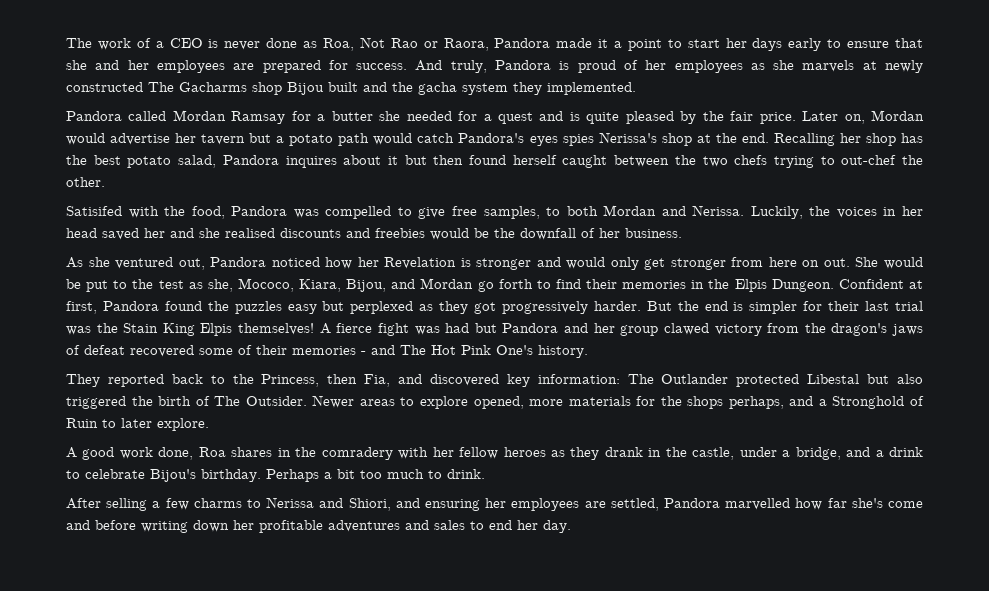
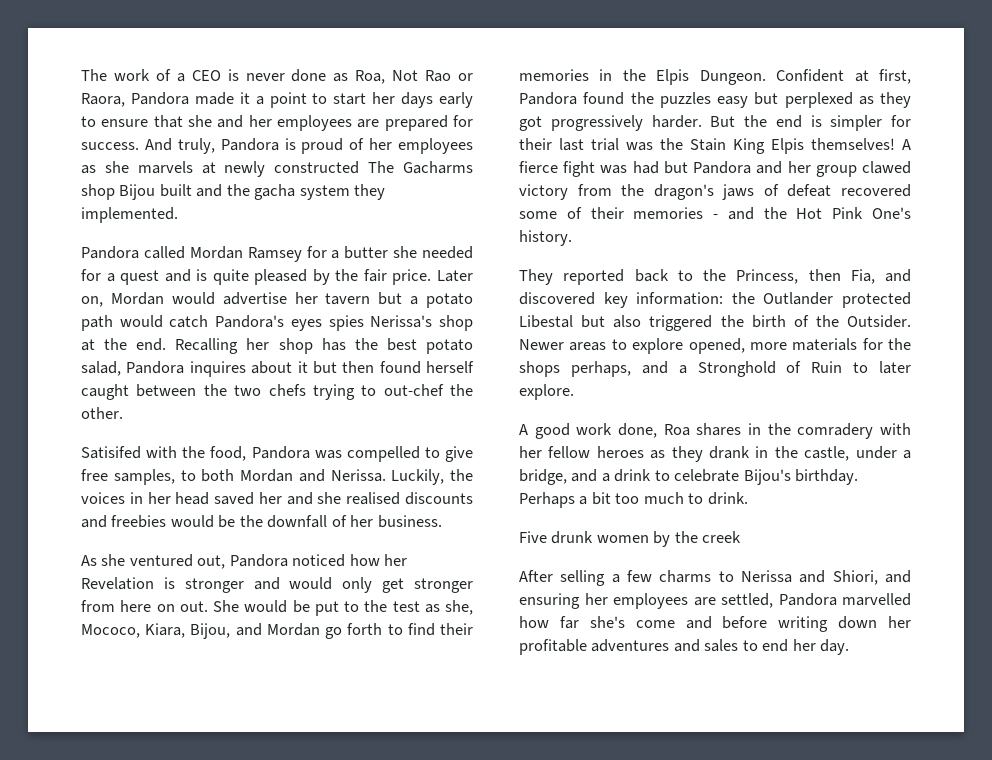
- Pandora called Mordan Ramsay for a butter she needed for a quest and is quite pleased by the fair price.
+ Pandora called Mordan Ramsey for a butter she needed for a quest and is quite pleased by the fair price.
- A fierce fight was had but Pandora and her group clawed victory from the dragon's jaws of defeat recovered some of their memories - and The Hot Pink One's history.
+ A fierce fight was had but Pandora and her group clawed victory from the dragon's jaws of defeat recovered some of their memories - and the Hot Pink One's history.
- They reported back to the Princess, then Fia, and discovered key information: The Outlander protected Libestal but also triggered the birth of The Outsider.
+ They reported back to the Princess, then Fia, and discovered key information: the Outlander protected Libestal but also triggered the birth of the Outsider.
+ Five drunk women by the creek

